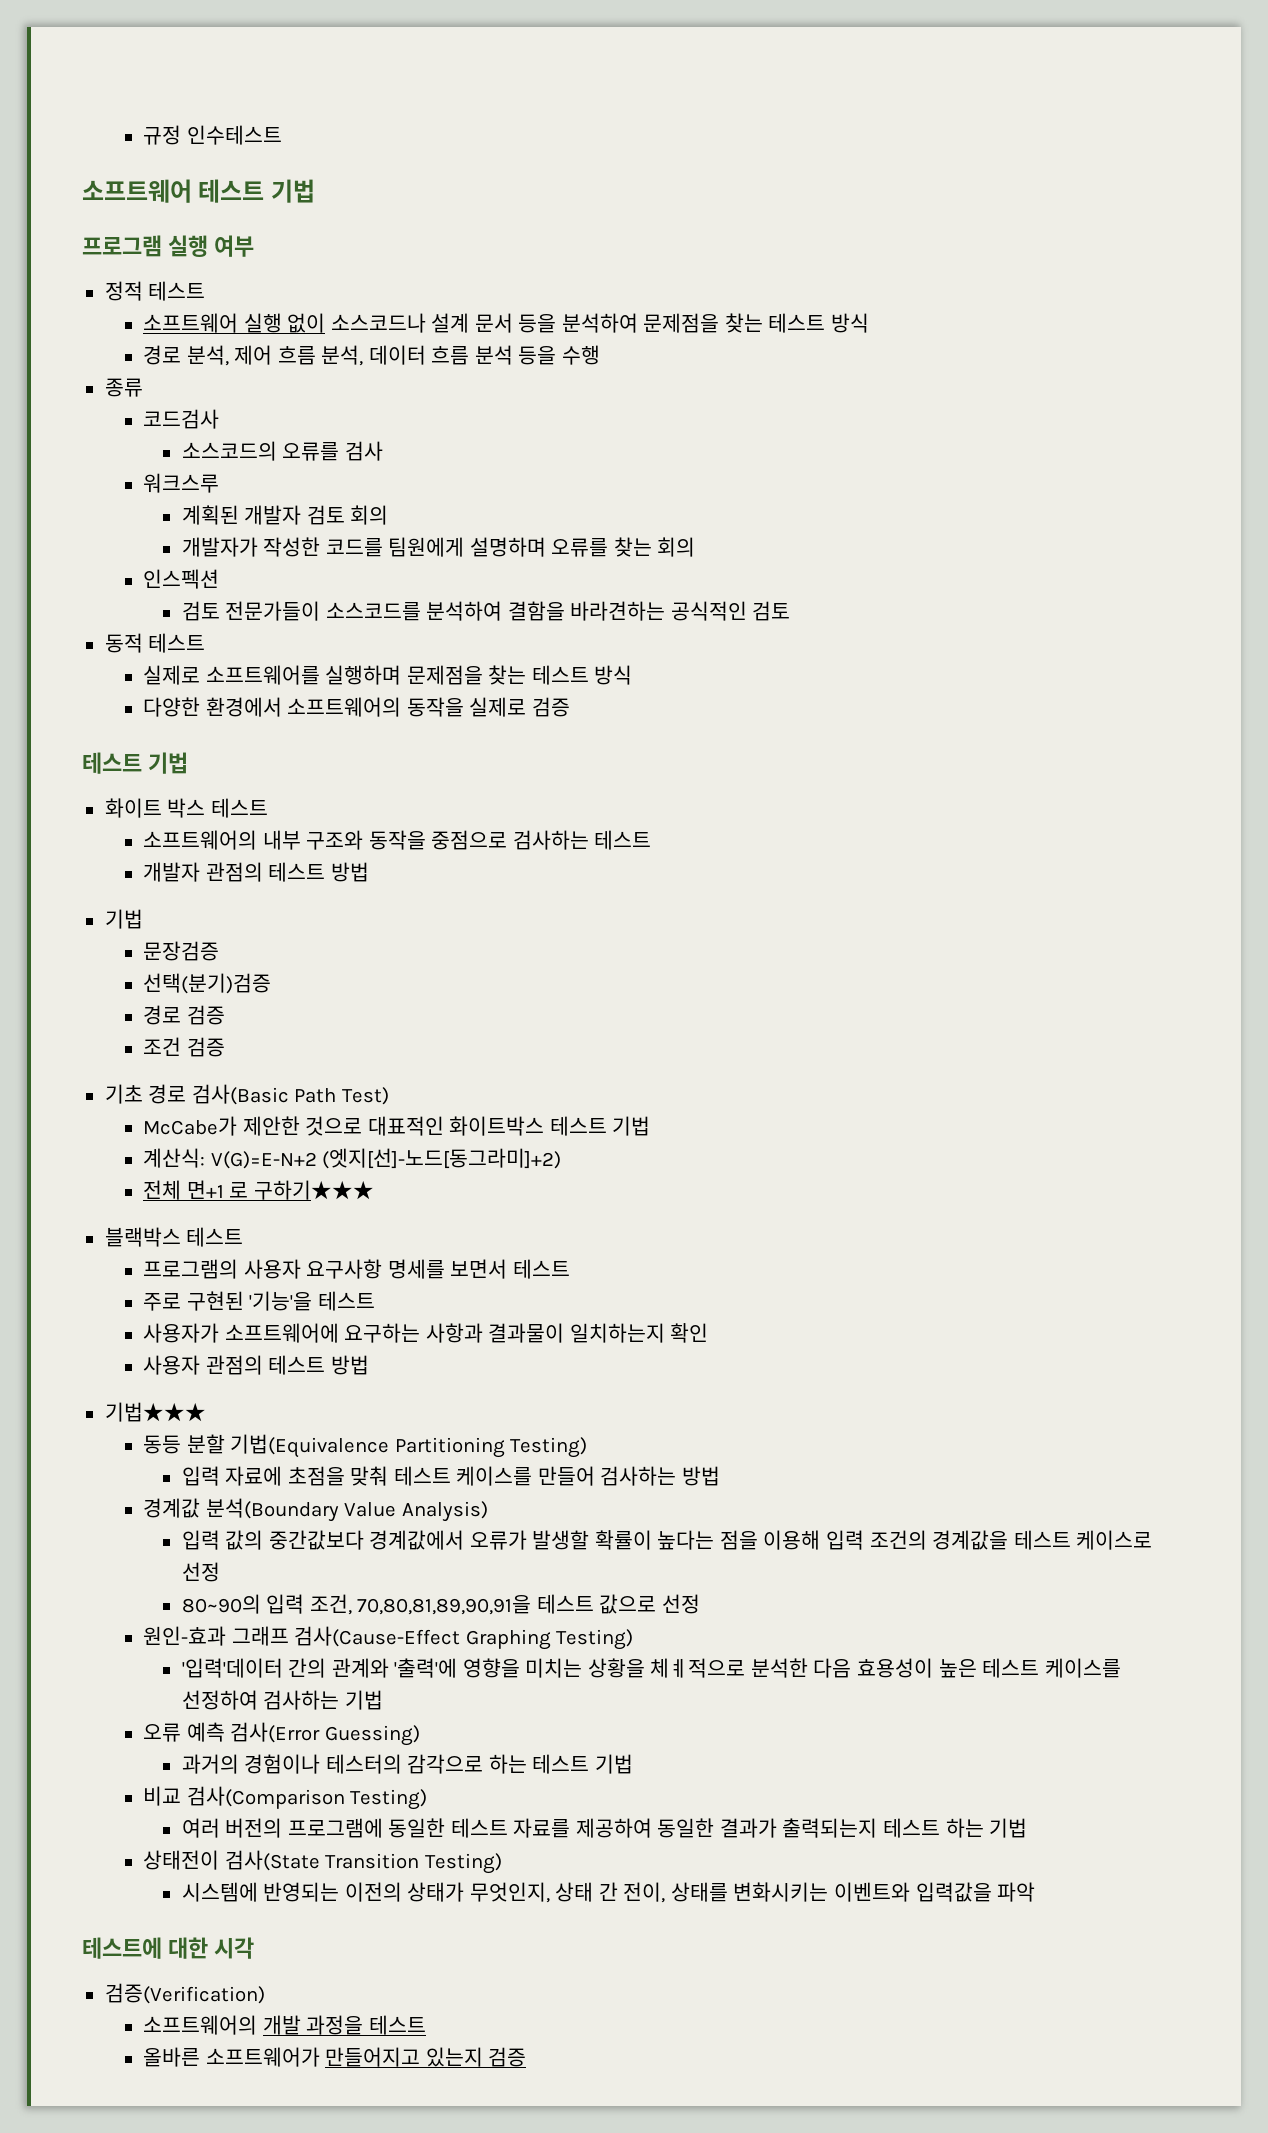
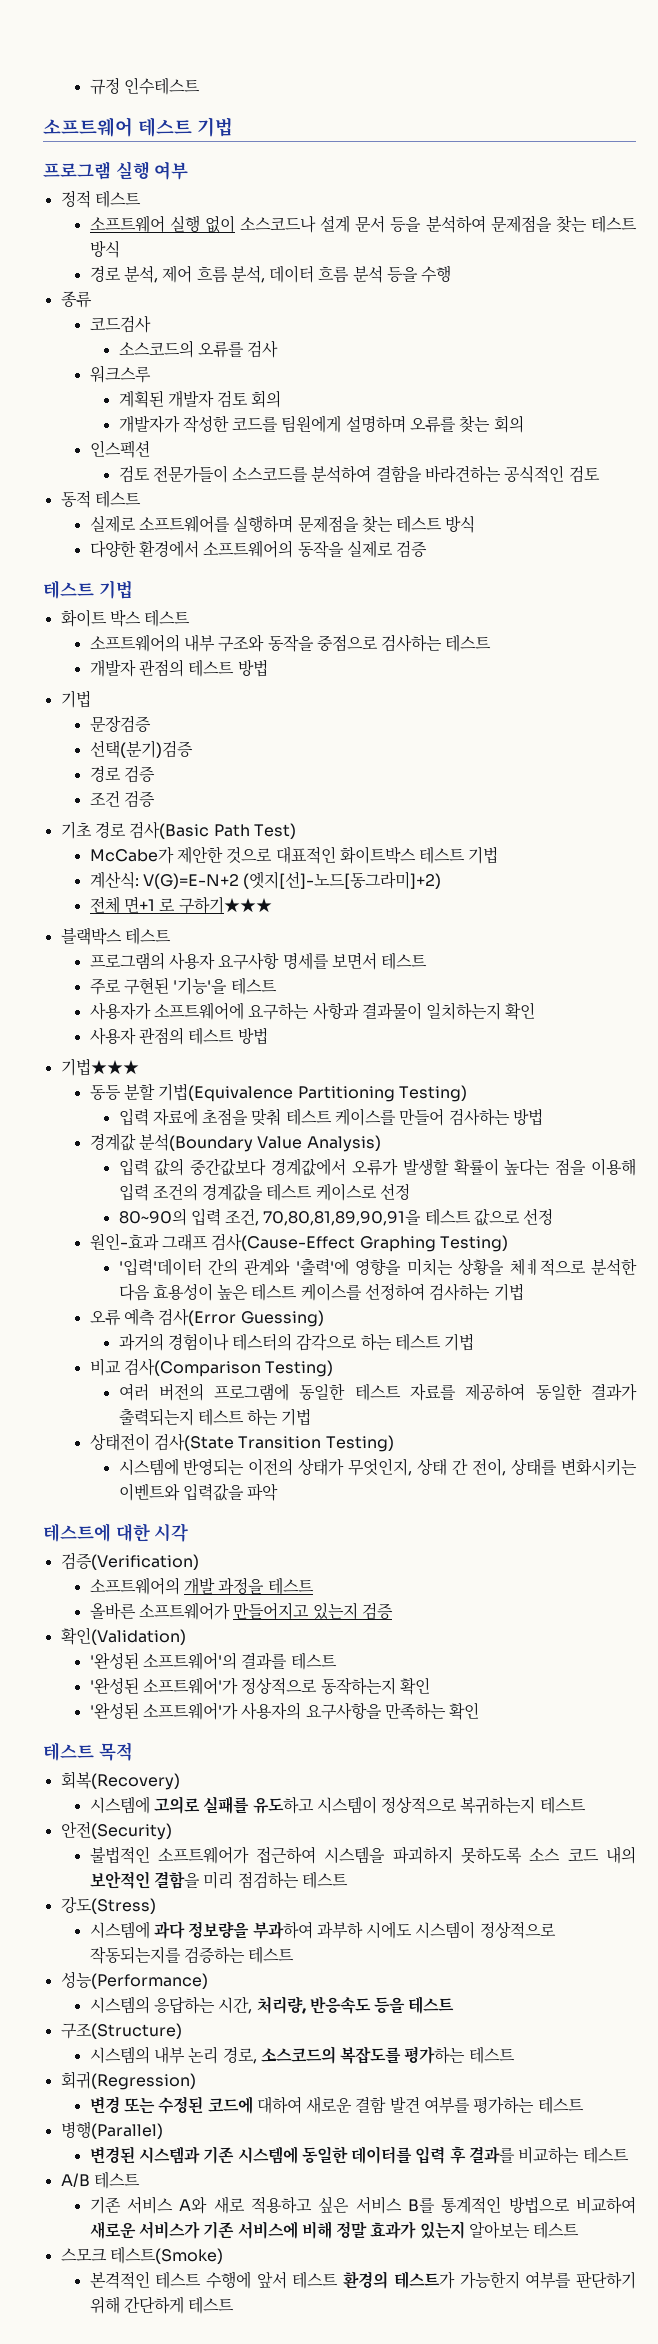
+ 확인(Validation)
+ '완성된 소프트웨어'의 결과를 테스트
+ '완성된 소프트웨어'가 정상적으로 동작하는지 확인
+ '완성된 소프트웨어'가 사용자의 요구사항을 만족하는 확인
+ 테스트 목적
+ 회복(Recovery)
+ 시스템에 고의로 실패를 유도하고 시스템이 정상적으로 복귀하는지 테스트
+ 안전(Security)
+ 불법적인 소프트웨어가 접근하여 시스템을 파괴하지 못하도록 소스 코드 내의 보안적인 결함을 미리 점검하는 테스트
+ 강도(Stress)
+ 시스템에 과다 정보량을 부과하여 과부하 시에도 시스템이 정상적으로 작동되는지를 검증하는 테스트
+ 성능(Performance)
+ 시스템의 응답하는 시간, 처리량, 반응속도 등을 테스트
+ 구조(Structure)
+ 시스템의 내부 논리 경로, 소스코드의 복잡도를 평가하는 테스트
+ 회귀(Regression)
+ 변경 또는 수정된 코드에 대하여 새로운 결함 발견 여부를 평가하는 테스트
+ 병행(Parallel)
+ 변경된 시스템과 기존 시스템에 동일한 데이터를 입력 후 결과를 비교하는 테스트
+ A/B 테스트
+ 기존 서비스 A와 새로 적용하고 싶은 서비스 B를 통계적인 방법으로 비교하여 새로운 서비스가 기존 서비스에 비해 정말 효과가 있는지 알아보는 테스트
+ 스모크 테스트(Smoke)
+ 본격적인 테스트 수행에 앞서 테스트 환경의 테스트가 가능한지 여부를 판단하기 위해 간단하게 테스트

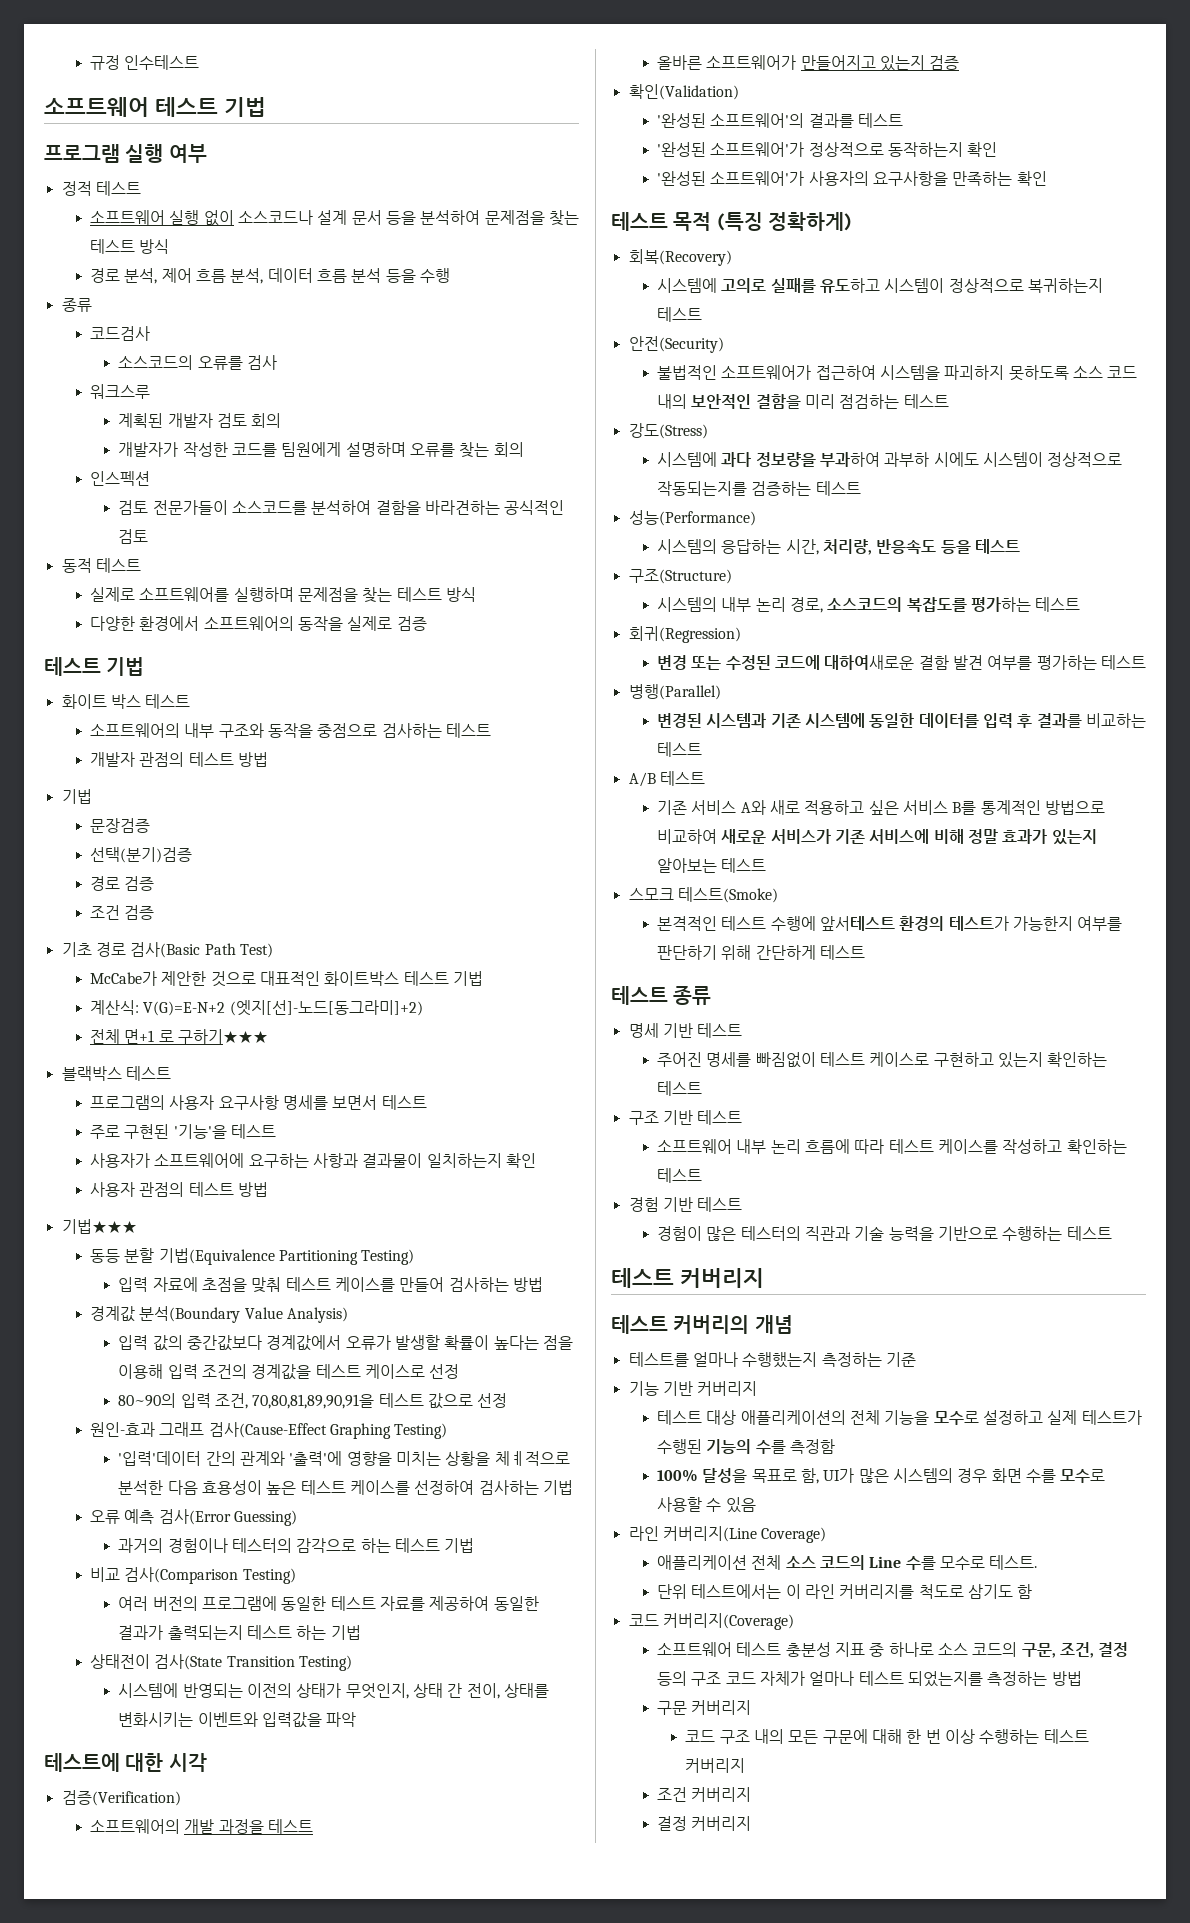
- 테스트 목적
+ 테스트 목적 (특징 정확하게)
- 변경 또는 수정된 코드에 대하여 새로운 결함 발견 여부를 평가하는 테스트
+ 변경 또는 수정된 코드에 대하여새로운 결함 발견 여부를 평가하는 테스트
- 본격적인 테스트 수행에 앞서 테스트 환경의 테스트가 가능한지 여부를 판단하기 위해 간단하게 테스트
+ 본격적인 테스트 수행에 앞서테스트 환경의 테스트가 가능한지 여부를 판단하기 위해 간단하게 테스트
+ 테스트 종류
+ 명세 기반 테스트
+ 주어진 명세를 빠짐없이 테스트 케이스로 구현하고 있는지 확인하는 테스트
+ 구조 기반 테스트
+ 소프트웨어 내부 논리 흐름에 따라 테스트 케이스를 작성하고 확인하는 테스트
+ 경험 기반 테스트
+ 경험이 많은 테스터의 직관과 기술 능력을 기반으로 수행하는 테스트
+ 테스트 커버리지
+ 테스트 커버리의 개념
+ 테스트를 얼마나 수행했는지 측정하는 기준
+ 기능 기반 커버리지
+ 테스트 대상 애플리케이션의 전체 기능을 모수로 설정하고 실제 테스트가 수행된 기능의 수를 측정함
+ 100% 달성을 목표로 함, UI가 많은 시스템의 경우 화면 수를 모수로 사용할 수 있음
+ 라인 커버리지(Line Coverage)
+ 애플리케이션 전체 소스 코드의 Line 수를 모수로 테스트.
+ 단위 테스트에서는 이 라인 커버리지를 척도로 삼기도 함
+ 코드 커버리지(Coverage)
+ 소프트웨어 테스트 충분성 지표 중 하나로 소스 코드의 구문, 조건, 결정 등의 구조 코드 자체가 얼마나 테스트 되었는지를 측정하는 방법
+ 구문 커버리지
+ 코드 구조 내의 모든 구문에 대해 한 번 이상 수행하는 테스트 커버리지
+ 조건 커버리지
+ 결정 커버리지

